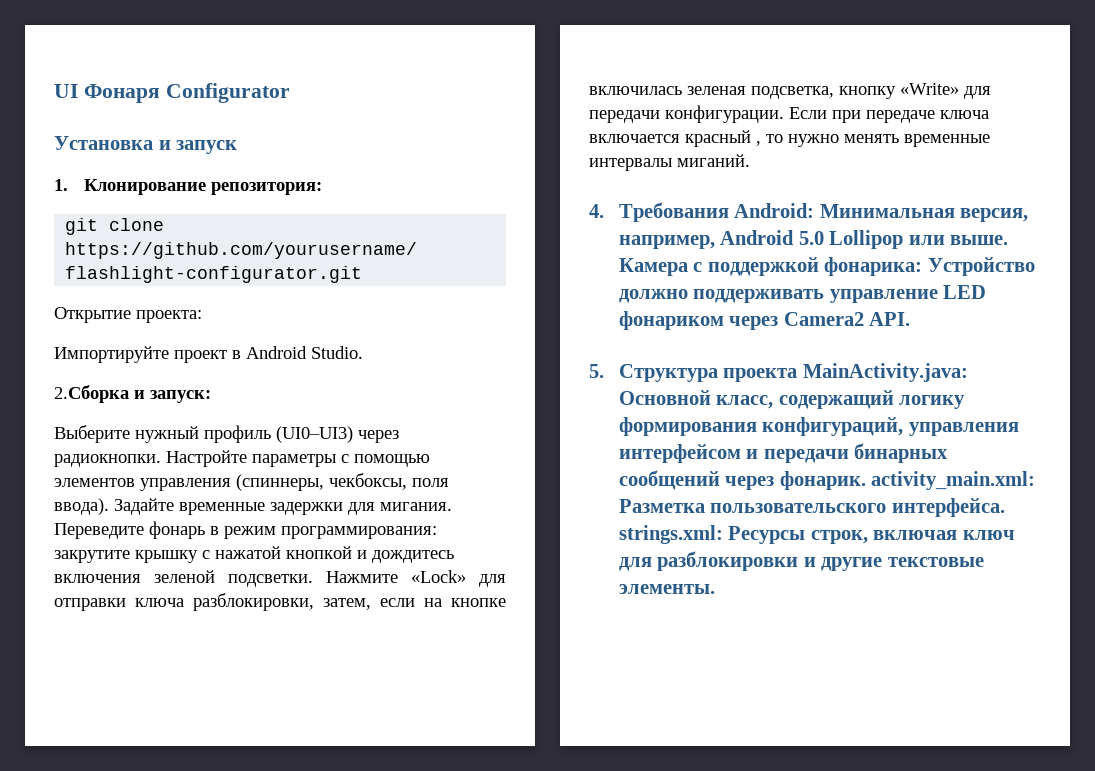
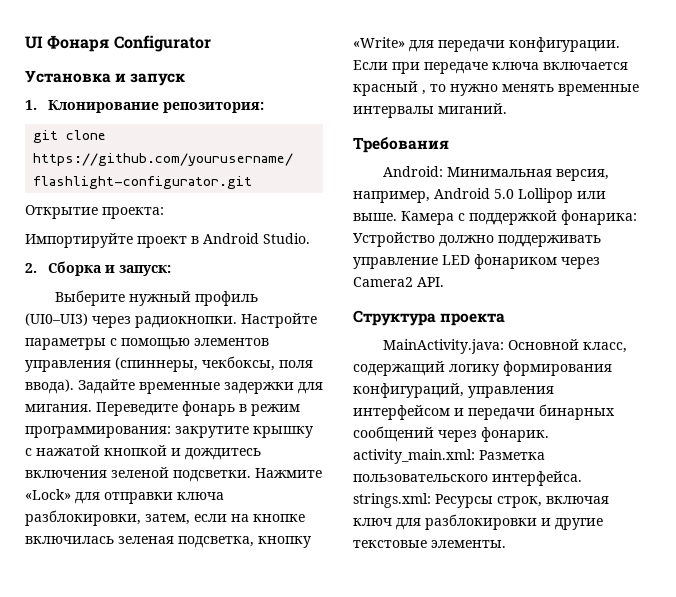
- 2.Сборка и запуск:
+ 2. Сборка и запуск:
- 4. Требования Android: Минимальная версия, например, Android 5.0 Lollipop или выше.
+ Требования
+ Android: Минимальная версия, например, Android 5.0 Lollipop или выше.
- 5. Структура проекта MainActivity.java: Основной класс, содержащий логику формирования конфигураций, управления интерфейсом и передачи бинарных сообщений через фонарик. activity_main.xml: Разметка пользовательского интерфейса. strings.xml: Ресурсы строк, включая ключ для разблокировки и другие текстовые элементы.
+ Структура проекта
+ MainActivity.java: Основной класс, содержащий логику формирования конфигураций, управления интерфейсом и передачи бинарных сообщений через фонарик. activity_main.xml: Разметка пользовательского интерфейса. strings.xml: Ресурсы строк, включая ключ для разблокировки и другие текстовые элементы.

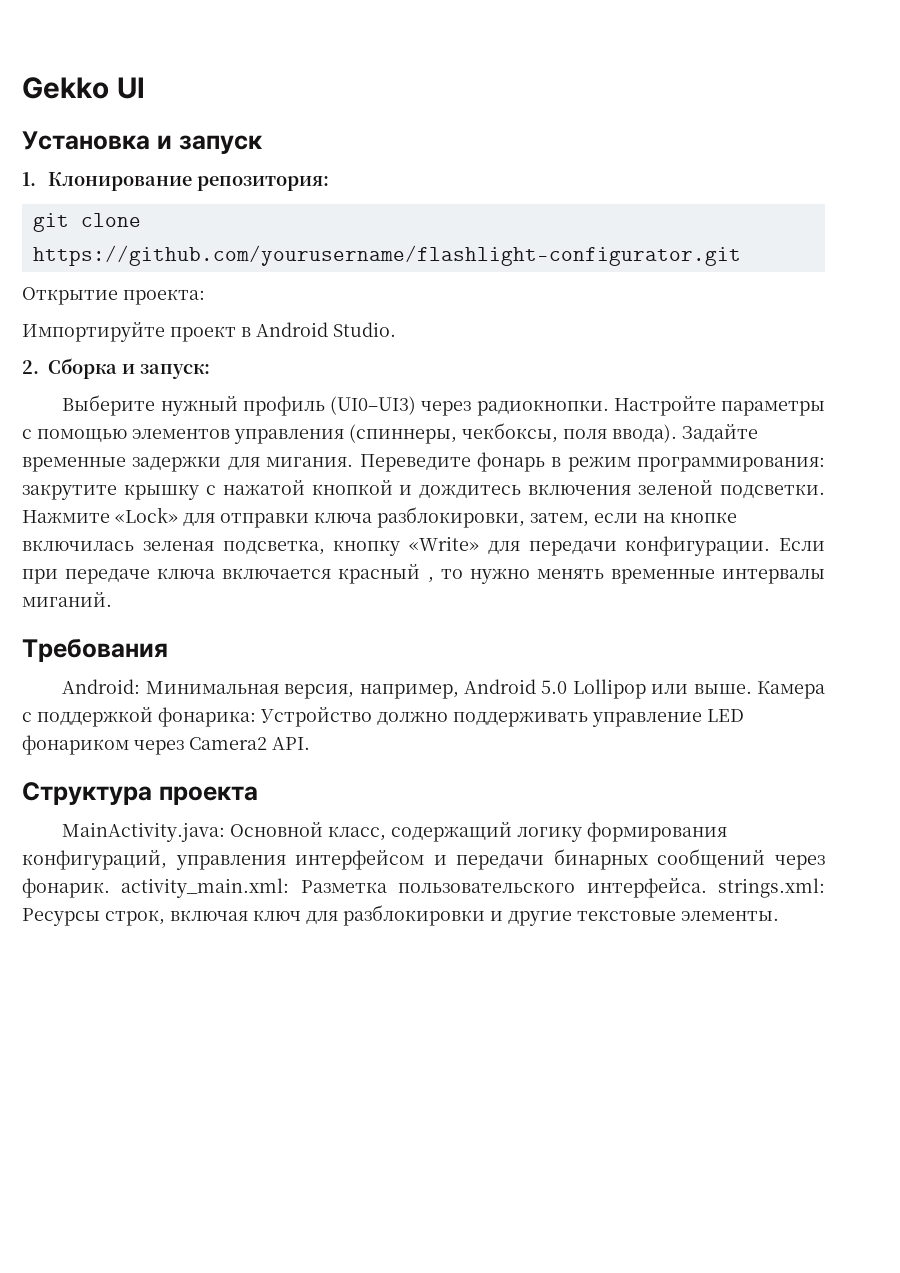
- UI Фонаря Configurator
+ Gekko UI

